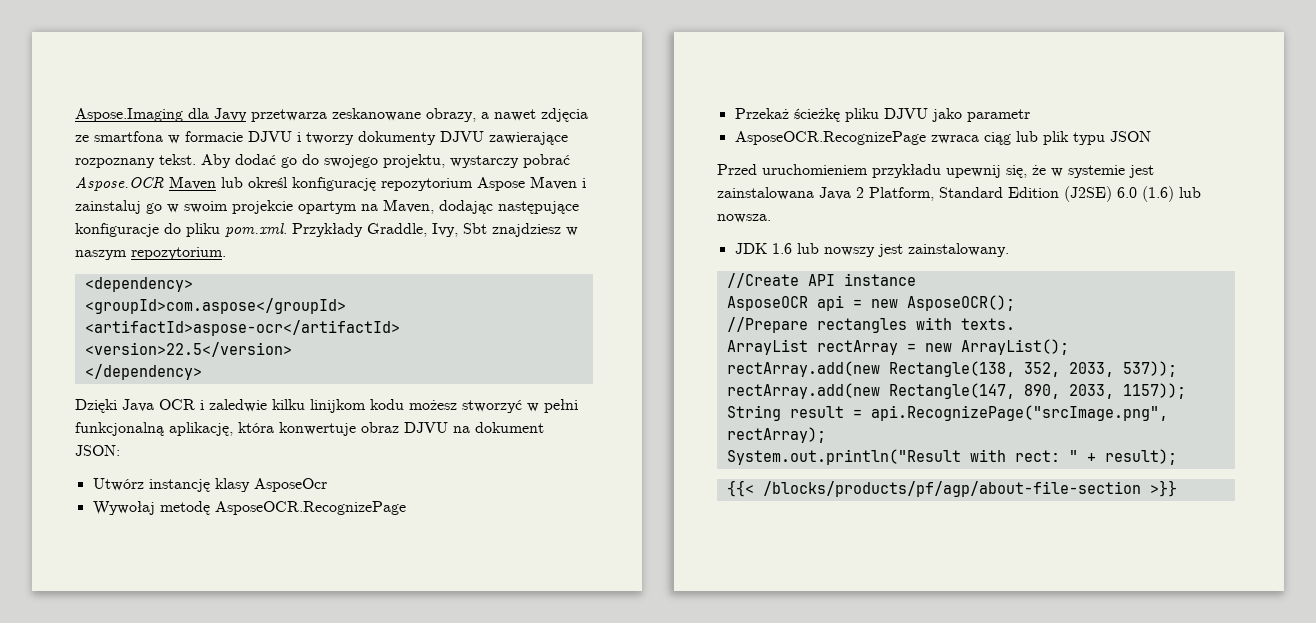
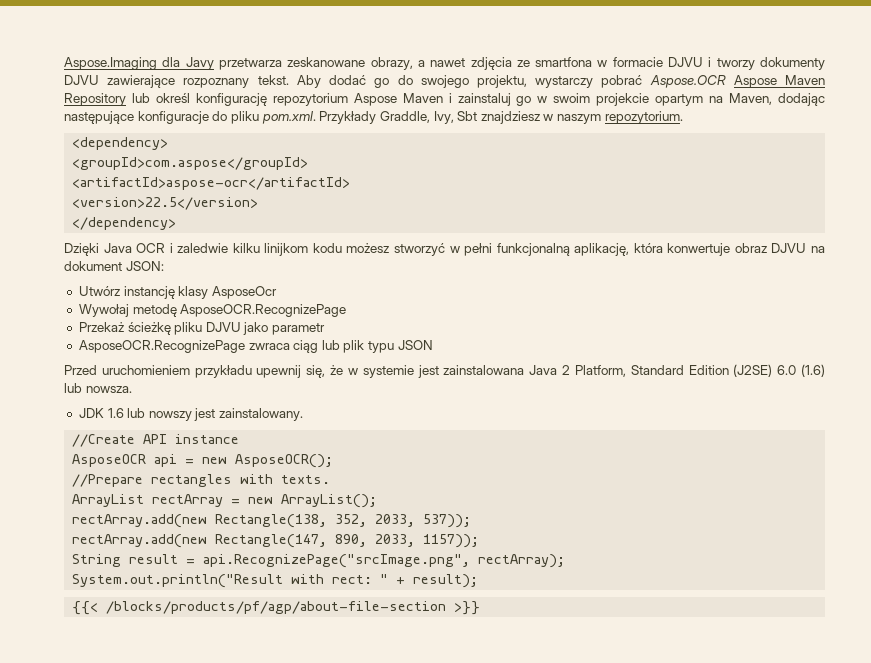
- Aby dodać go do swojego projektu, wystarczy pobrać Aspose.OCR Maven lub określ konfigurację repozytorium Aspose Maven i zainstaluj go w swoim projekcie opartym na Maven, dodając następujące konfiguracje do pliku pom.xml. Przykłady Graddle, Ivy, Sbt znajdziesz w naszym repozytorium.
+ Aby dodać go do swojego projektu, wystarczy pobrać Aspose.OCR Aspose Maven Repository lub określ konfigurację repozytorium Aspose Maven i zainstaluj go w swoim projekcie opartym na Maven, dodając następujące konfiguracje do pliku pom.xml. Przykłady Graddle, Ivy, Sbt znajdziesz w naszym repozytorium.

